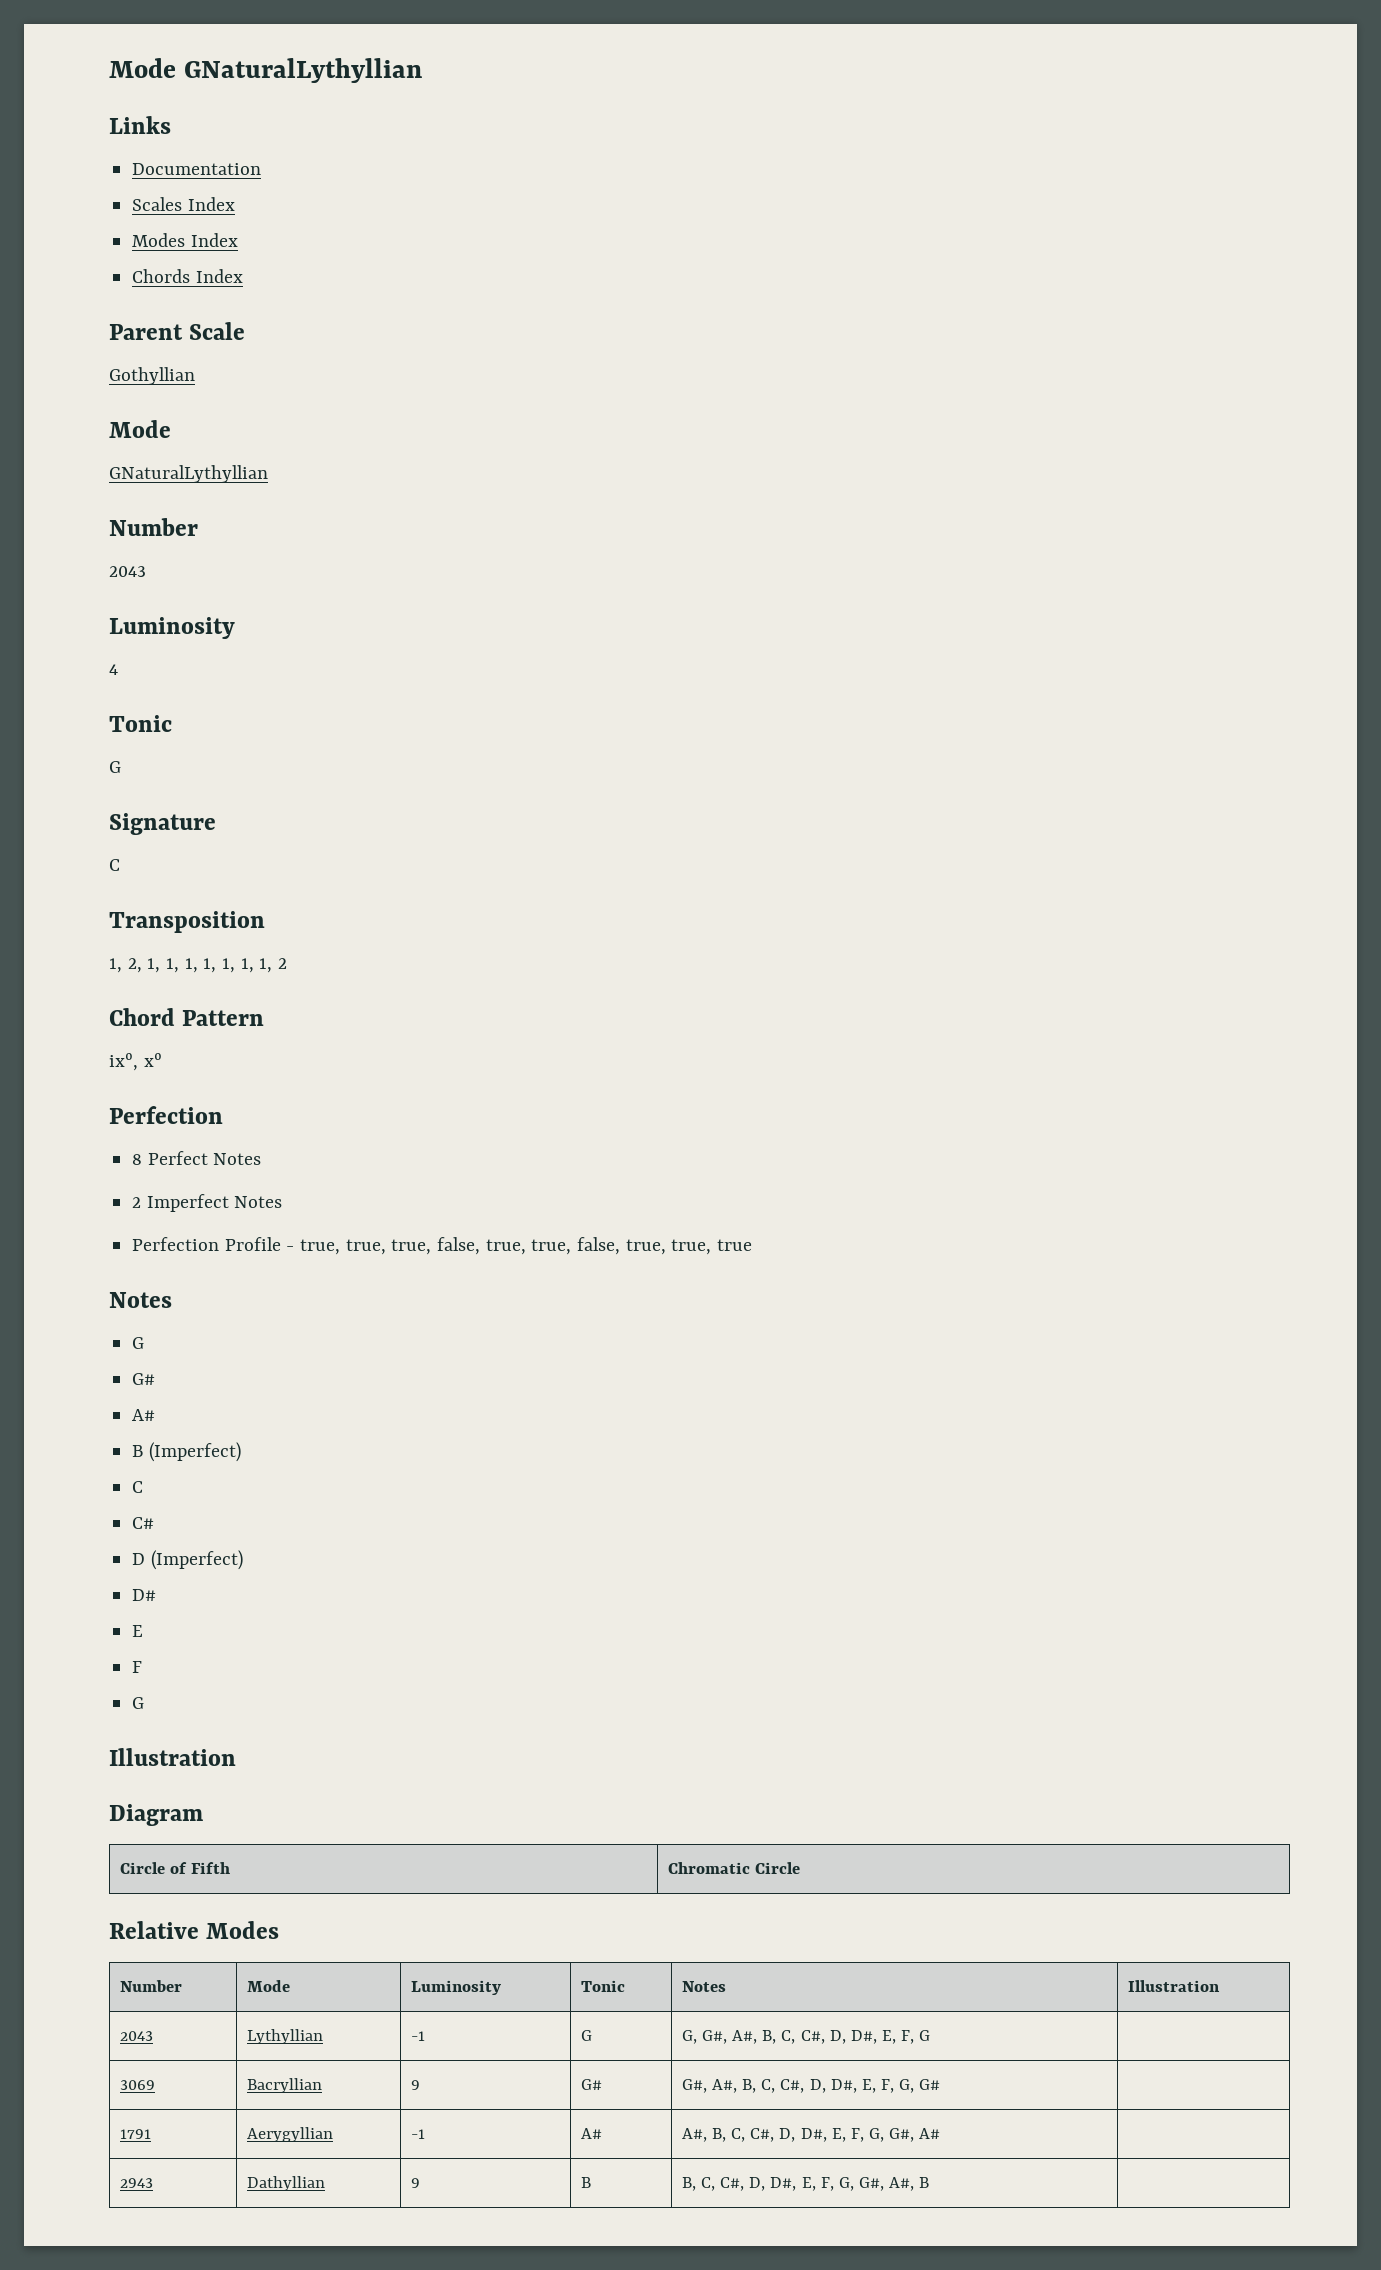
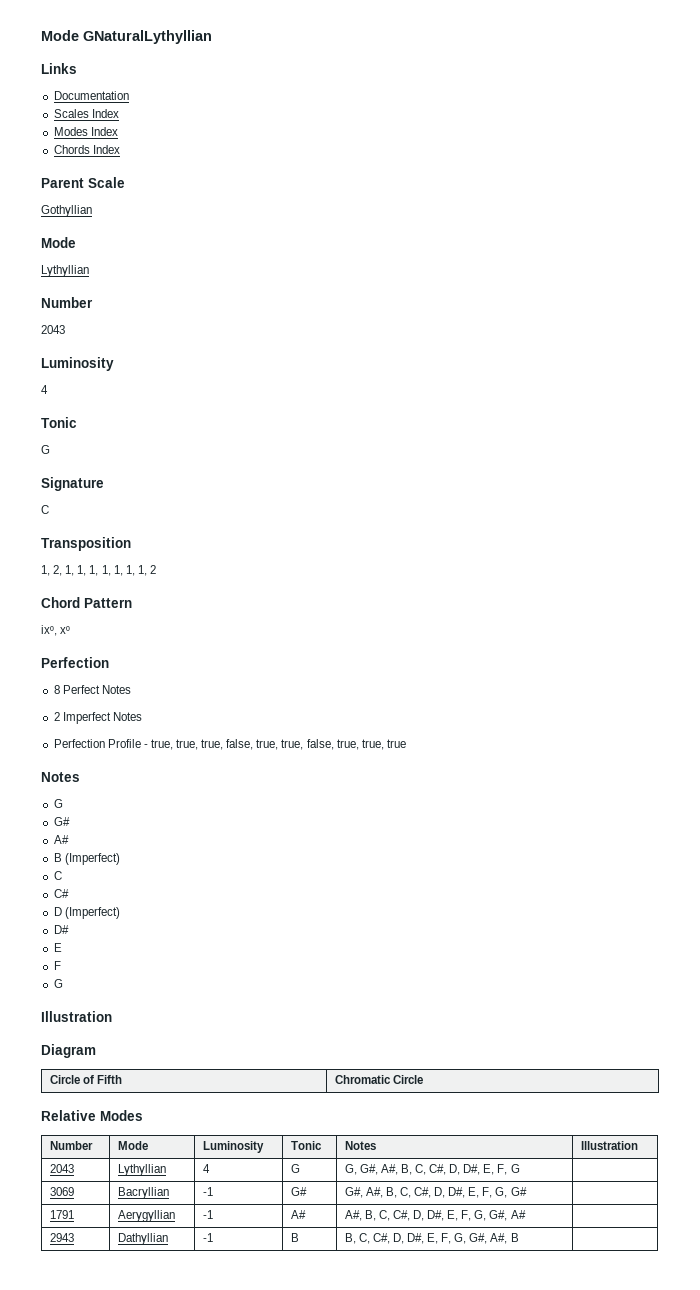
  Gothyllian
  Mode
- GNaturalLythyllian
+ Lythyllian
- 2043 | Lythyllian | -1 | G | G, G#, A#, B, C, C#, D, D#, E, F, G |
+ 2043 | Lythyllian | 4 | G | G, G#, A#, B, C, C#, D, D#, E, F, G |
- 3069 | Bacryllian | 9 | G# | G#, A#, B, C, C#, D, D#, E, F, G, G# |
+ 3069 | Bacryllian | -1 | G# | G#, A#, B, C, C#, D, D#, E, F, G, G# |
- 2943 | Dathyllian | 9 | B | B, C, C#, D, D#, E, F, G, G#, A#, B |
+ 2943 | Dathyllian | -1 | B | B, C, C#, D, D#, E, F, G, G#, A#, B |

